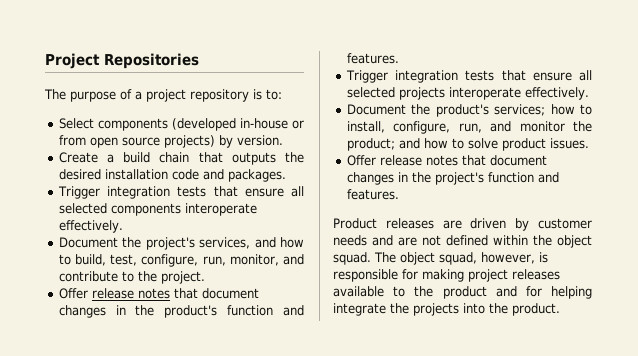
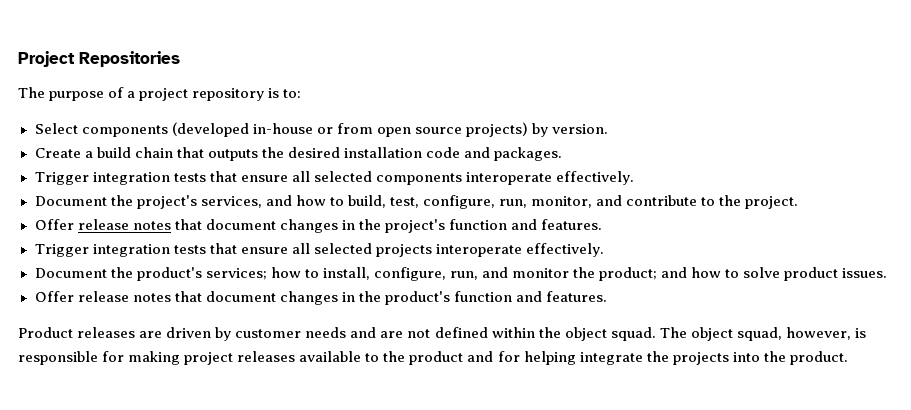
- Offer release notes that document changes in the product's function and features.
+ Offer release notes that document changes in the project's function and features.
- Offer release notes that document changes in the project's function and features.
+ Offer release notes that document changes in the product's function and features.

